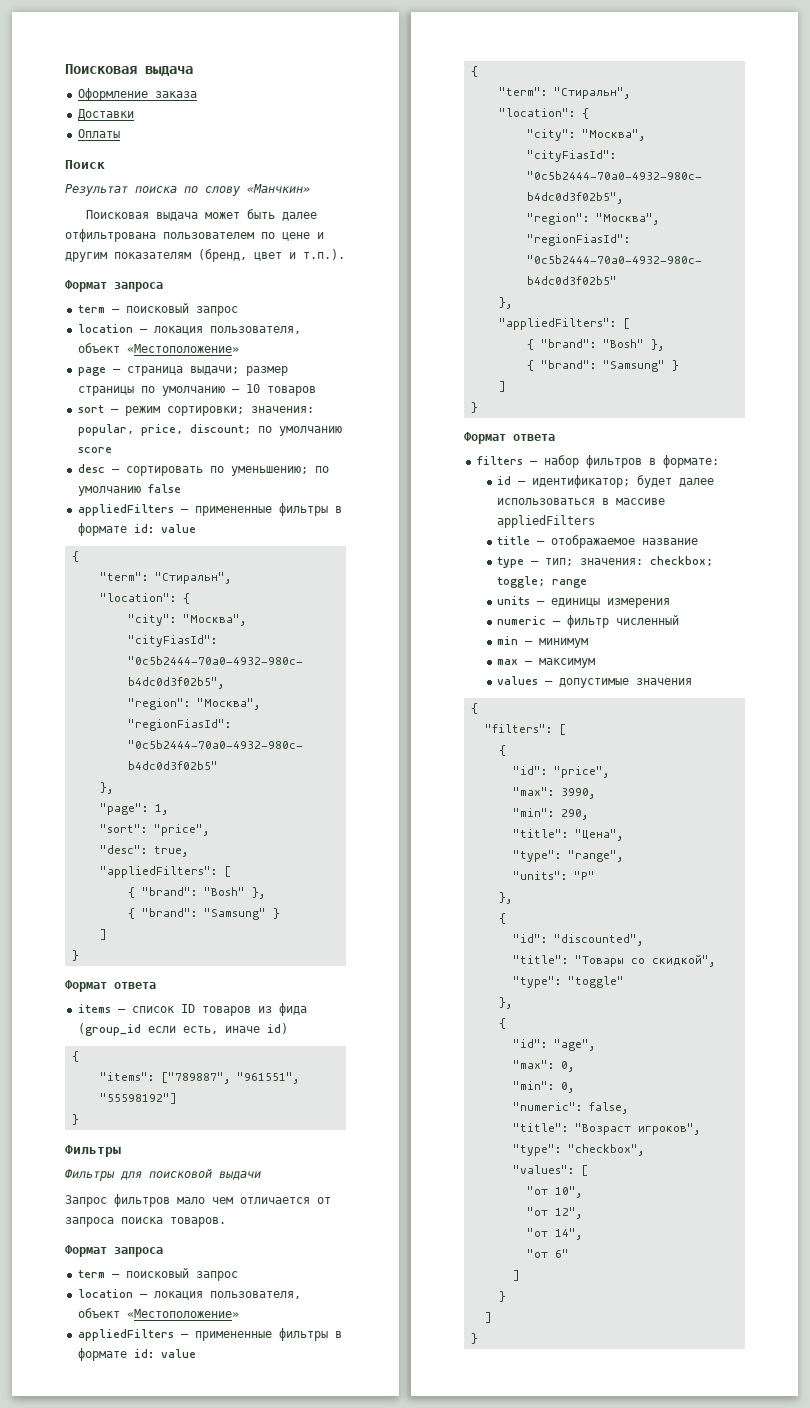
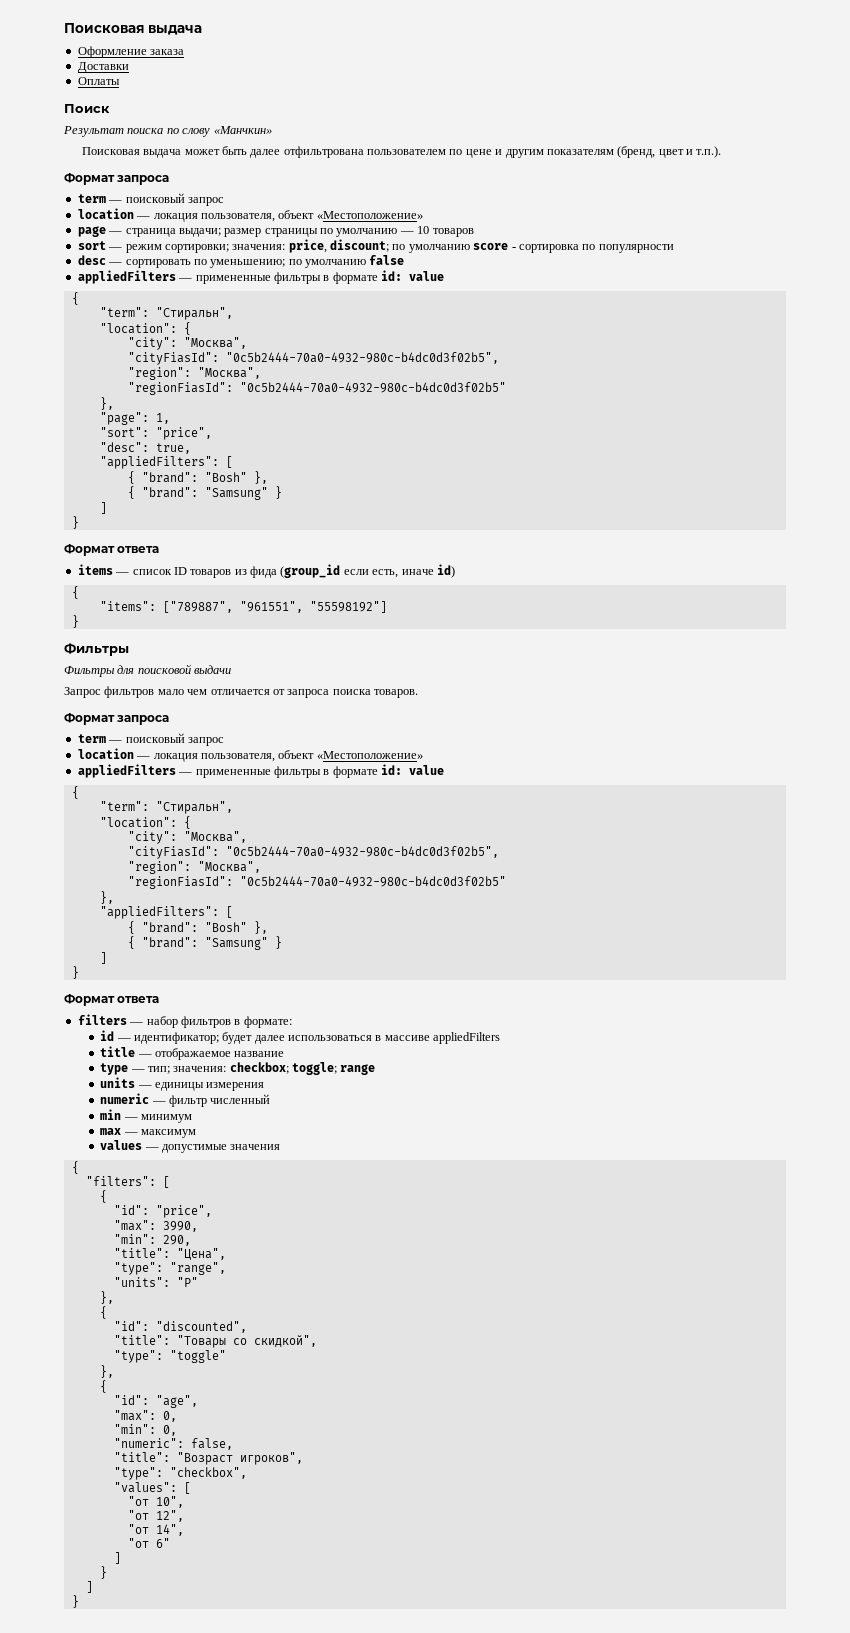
- sort — режим сортировки; значения: popular, price, discount; по умолчанию score
+ sort — режим сортировки; значения: price, discount; по умолчанию score - сортировка по популярности

